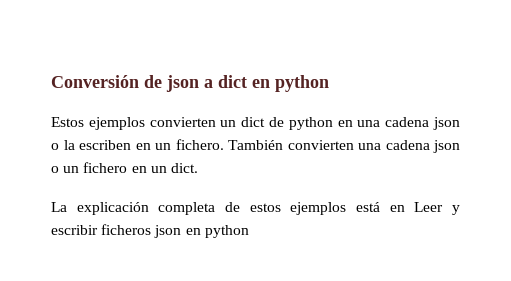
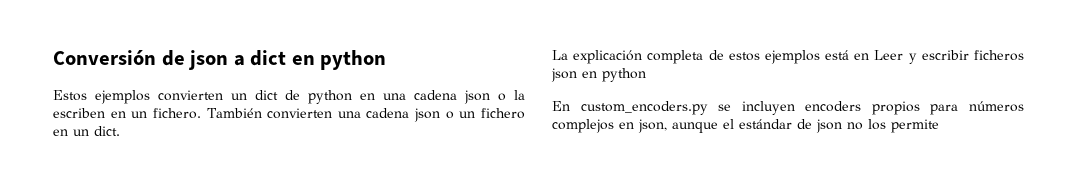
+ En custom_encoders.py se incluyen encoders propios para números complejos en json, aunque el estándar de json no los permite

